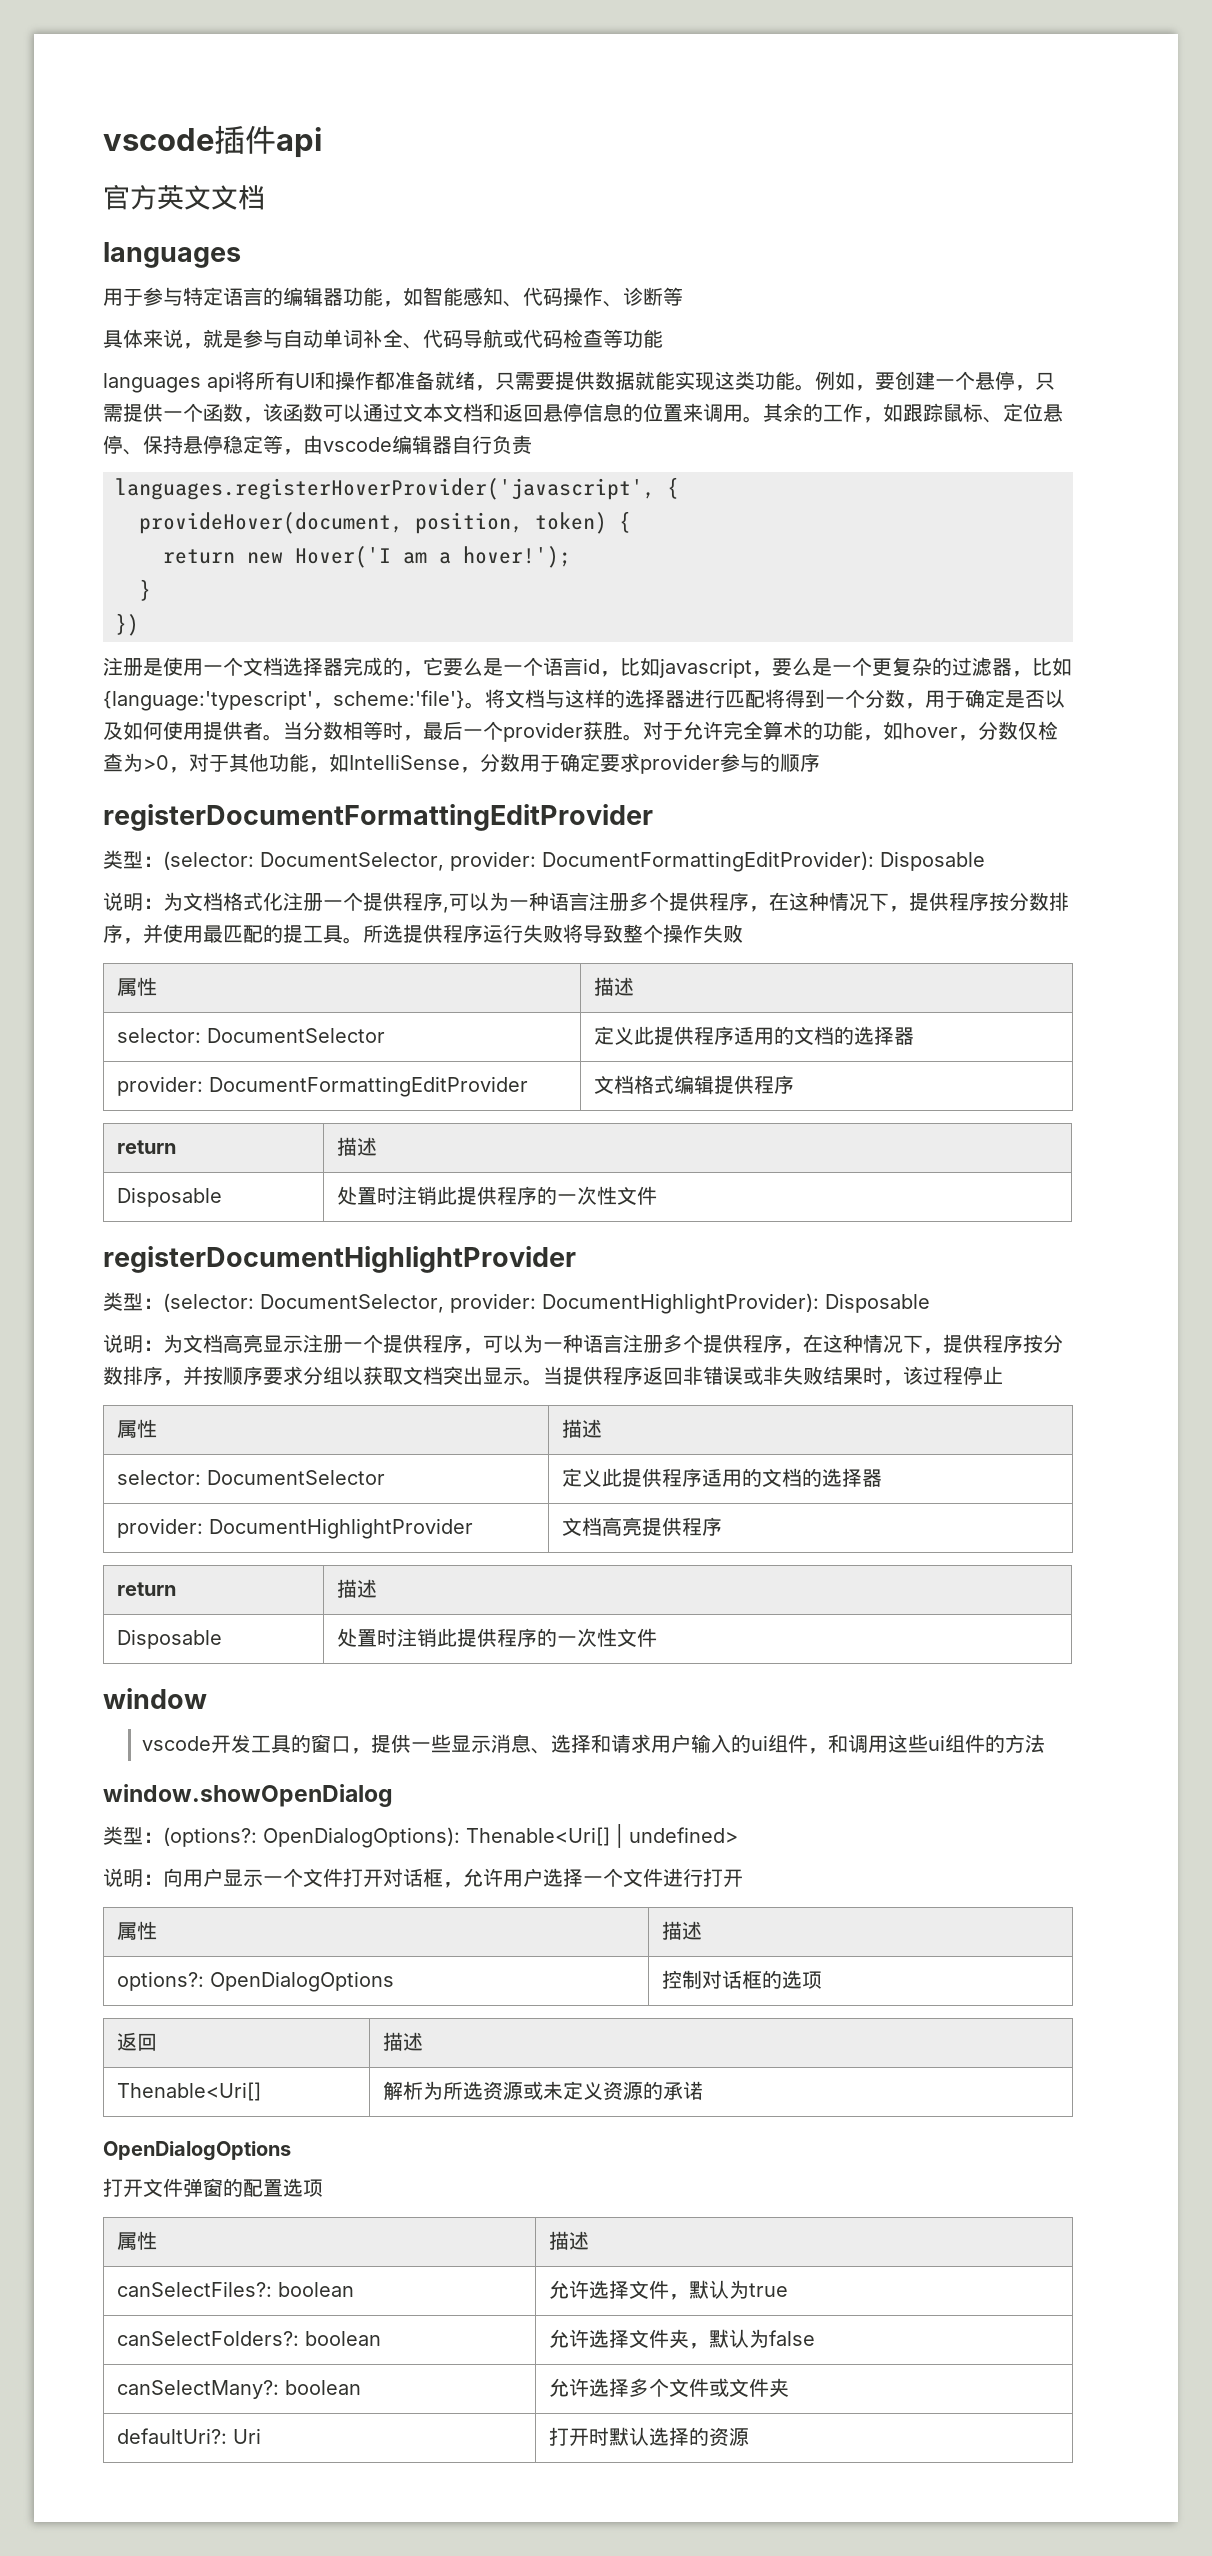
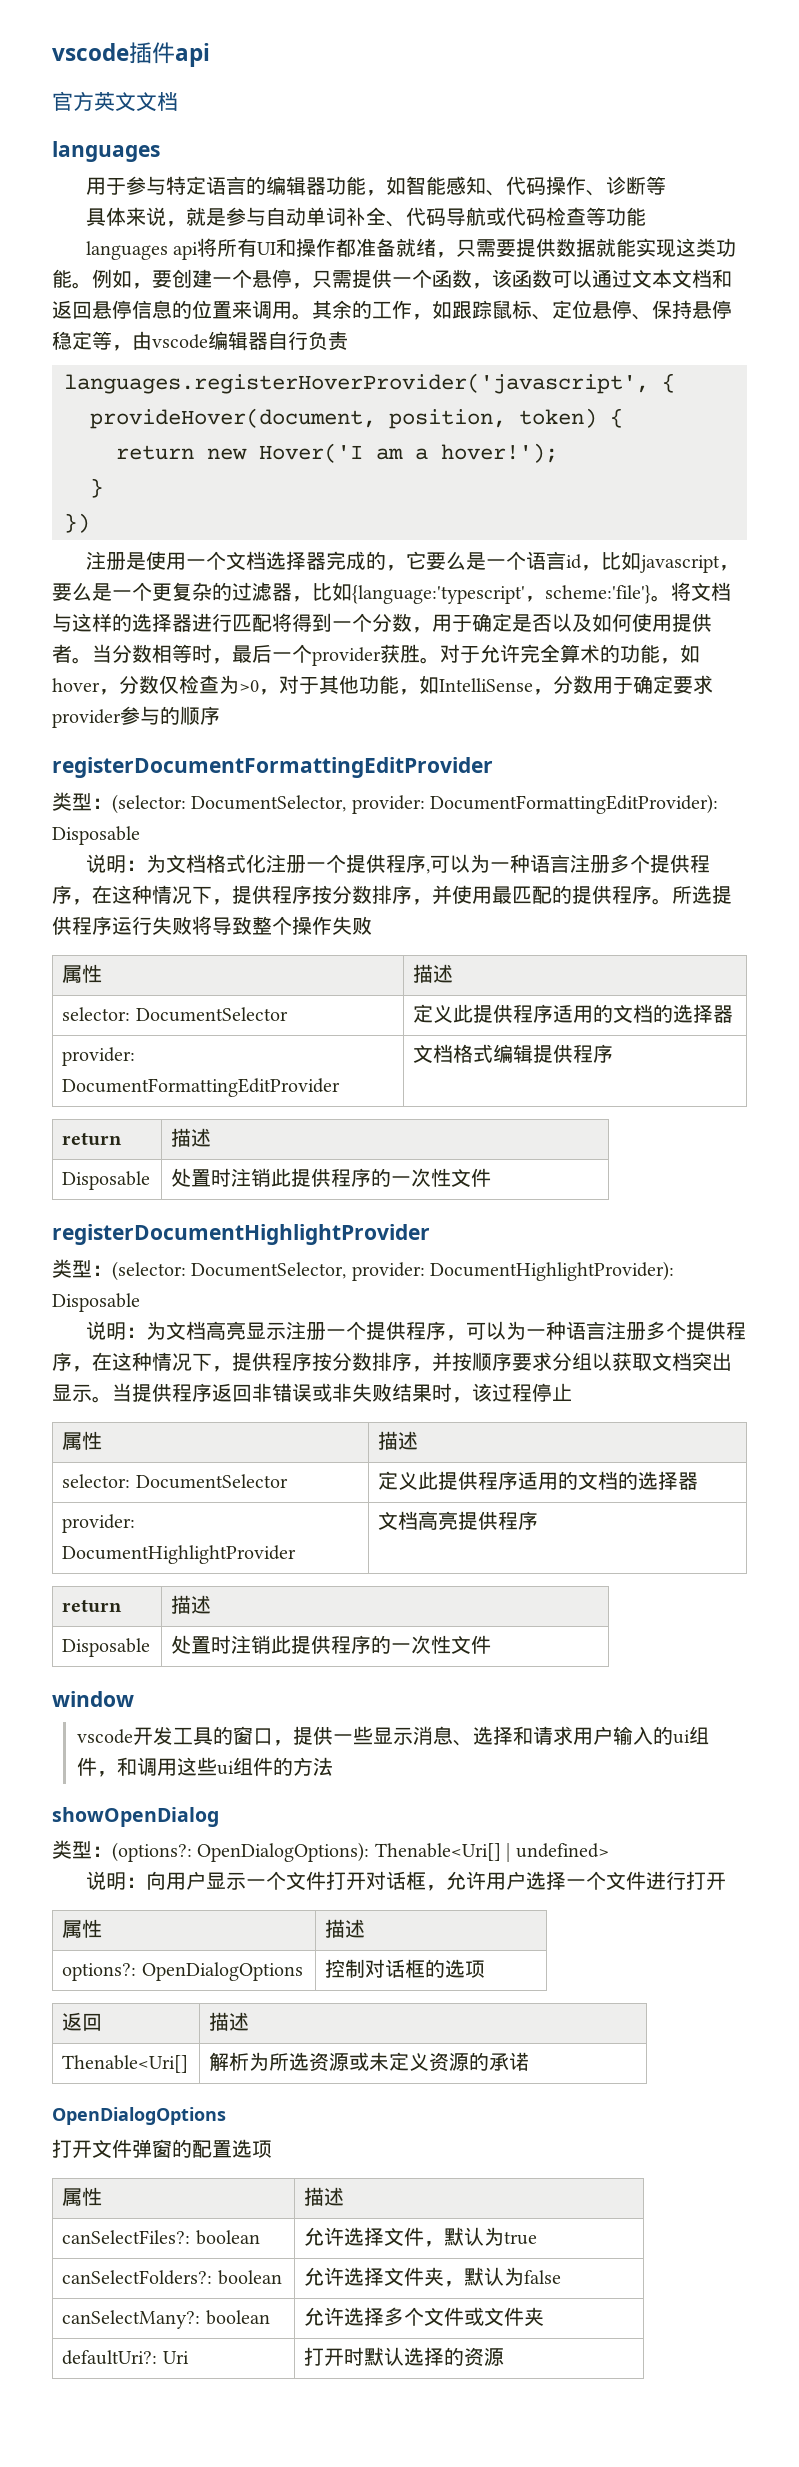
- 说明：为文档格式化注册一个提供程序,可以为一种语言注册多个提供程序，在这种情况下，提供程序按分数排序，并使用最匹配的提工具。
+ 说明：为文档格式化注册一个提供程序,可以为一种语言注册多个提供程序，在这种情况下，提供程序按分数排序，并使用最匹配的提供程序。
- window.showOpenDialog
+ showOpenDialog

